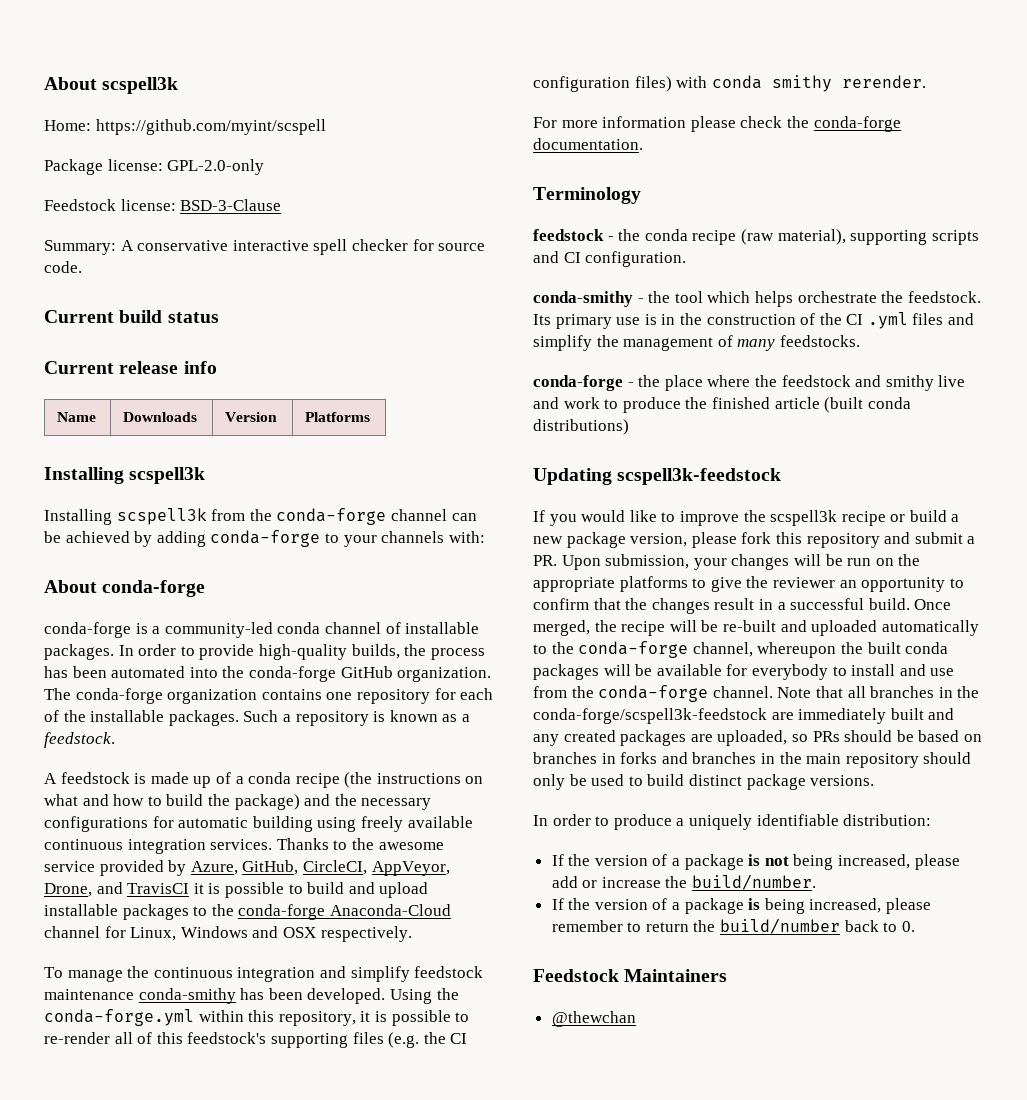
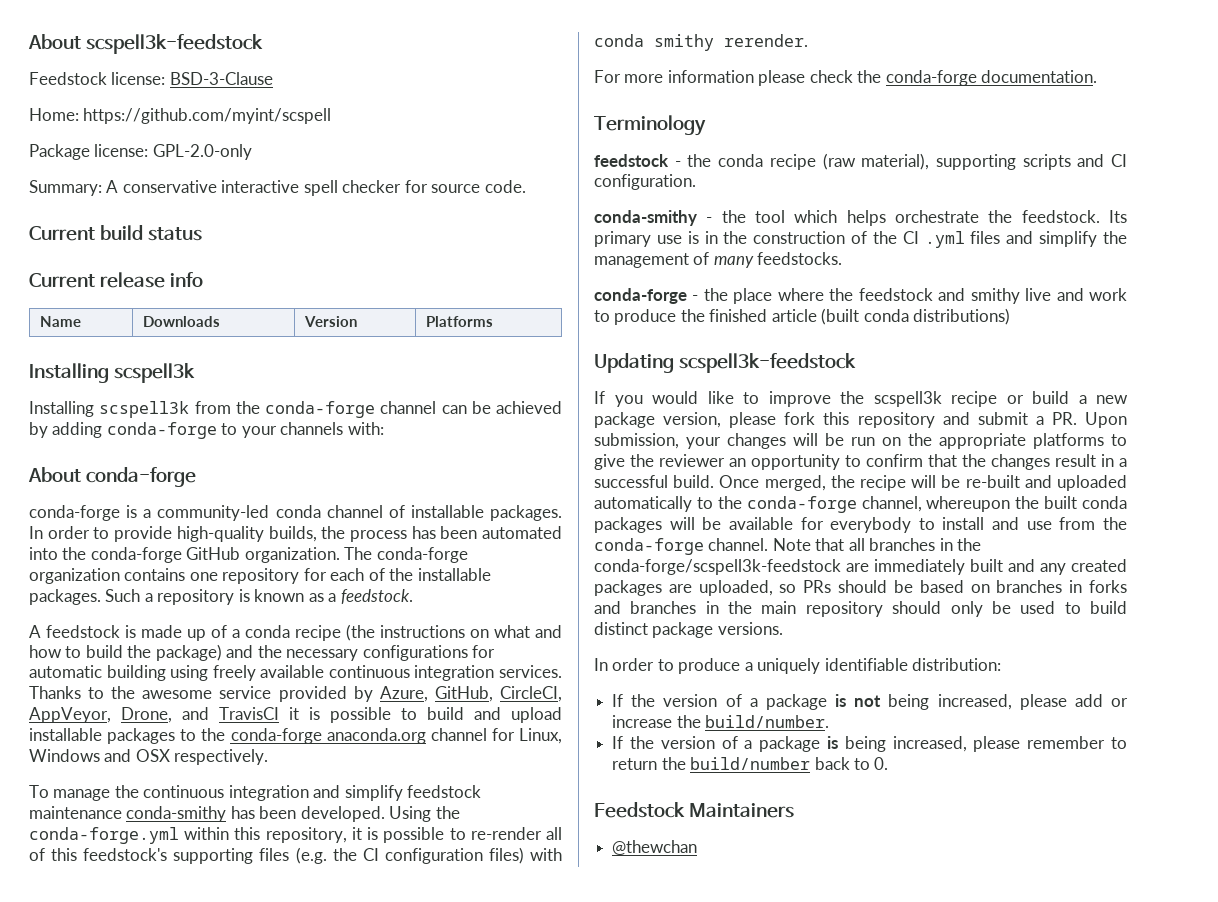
- About scspell3k
+ About scspell3k-feedstock
+ Feedstock license: BSD-3-Clause
- Feedstock license: BSD-3-Clause
- Thanks to the awesome service provided by Azure, GitHub, CircleCI, AppVeyor, Drone, and TravisCI it is possible to build and upload installable packages to the conda-forge Anaconda-Cloud channel for Linux, Windows and OSX respectively.
+ Thanks to the awesome service provided by Azure, GitHub, CircleCI, AppVeyor, Drone, and TravisCI it is possible to build and upload installable packages to the conda-forge anaconda.org channel for Linux, Windows and OSX respectively.

